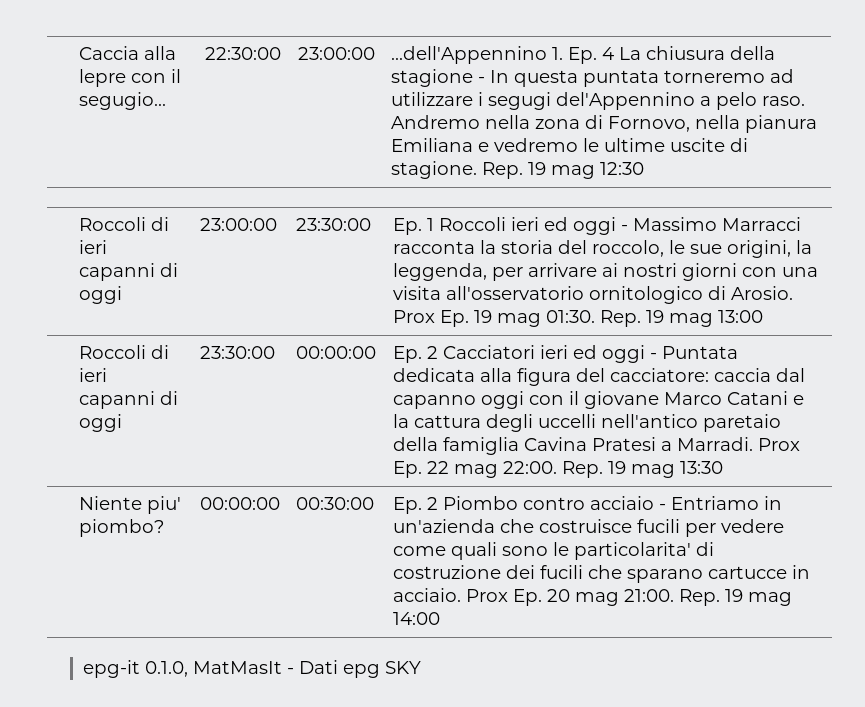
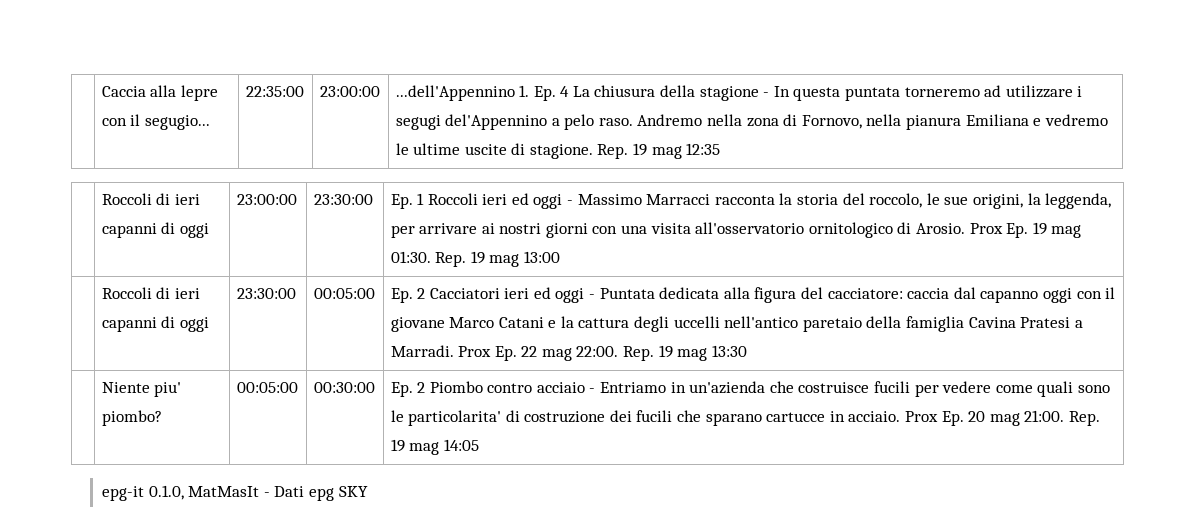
- 22:30:00
+ 22:35:00
- Rep. 19 mag 12:30
+ Rep. 19 mag 12:35
- 23:30:00 | 00:00:00
+ 23:30:00 | 00:05:00
- Niente piu' piombo? | 00:00:00
+ Niente piu' piombo? | 00:05:00
- Rep. 19 mag 14:00
+ Rep. 19 mag 14:05

